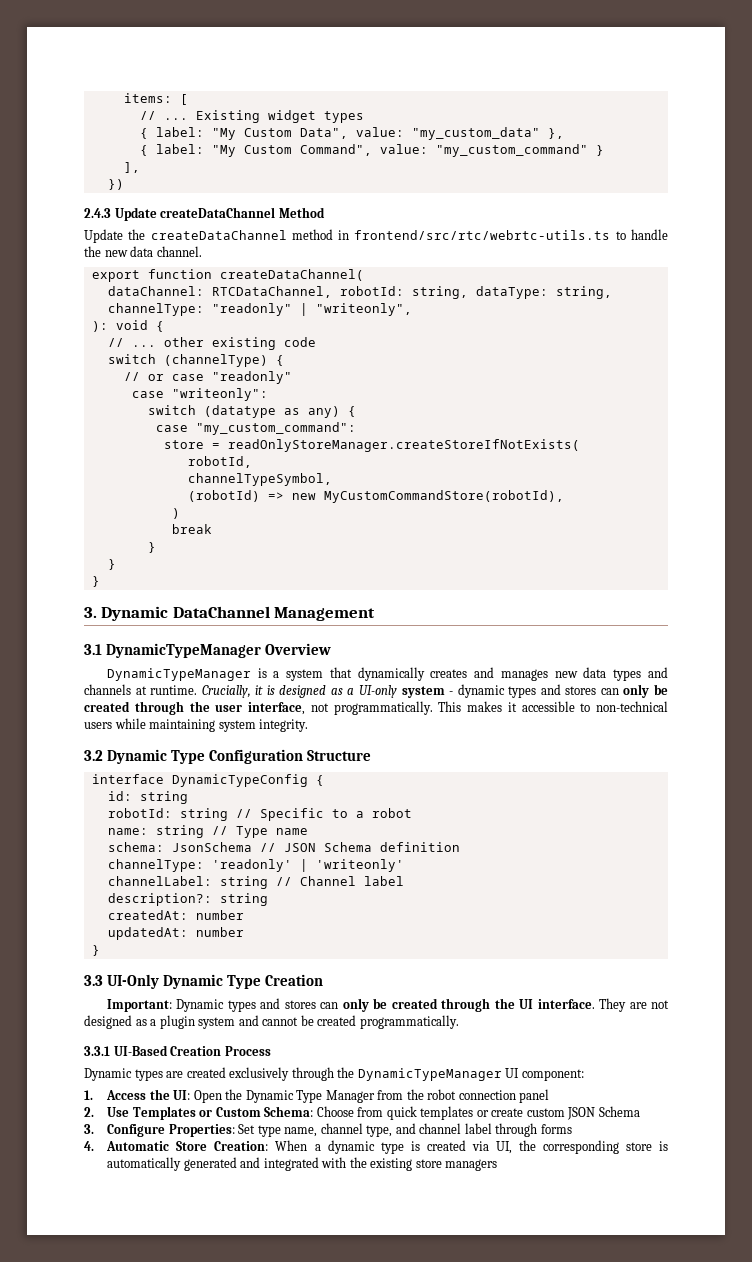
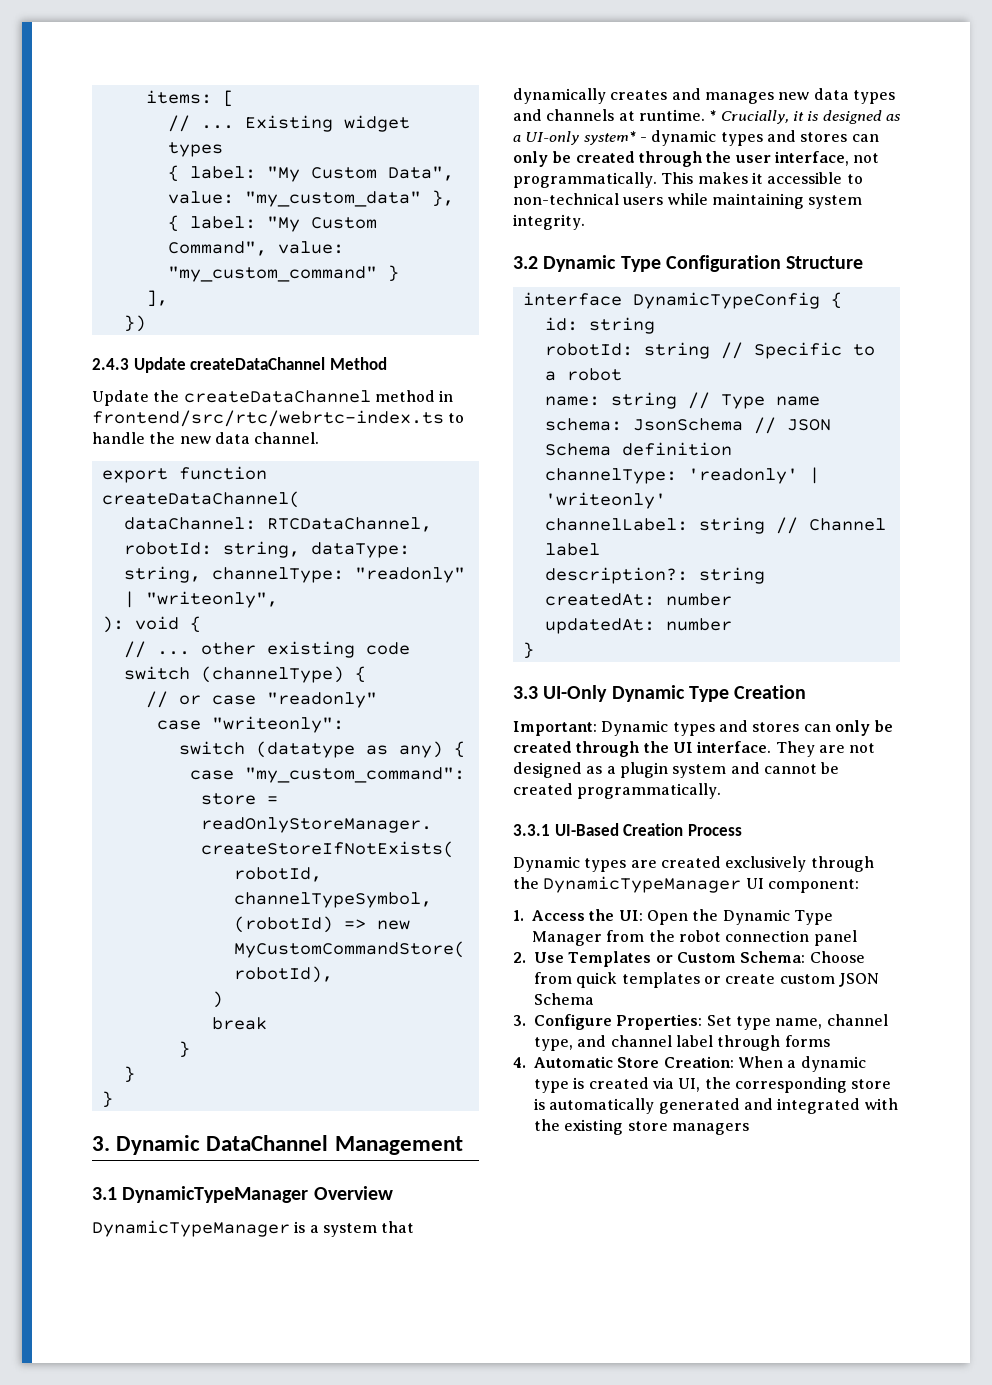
- Update the createDataChannel method in frontend/src/rtc/webrtc-utils.ts to handle the new data channel.
+ Update the createDataChannel method in frontend/src/rtc/webrtc-index.ts to handle the new data channel.
- Crucially, it is designed as a UI-only system - dynamic types and stores can only be created through the user interface, not programmatically.
+ * Crucially, it is designed as a UI-only system* - dynamic types and stores can only be created through the user interface, not programmatically.

